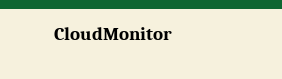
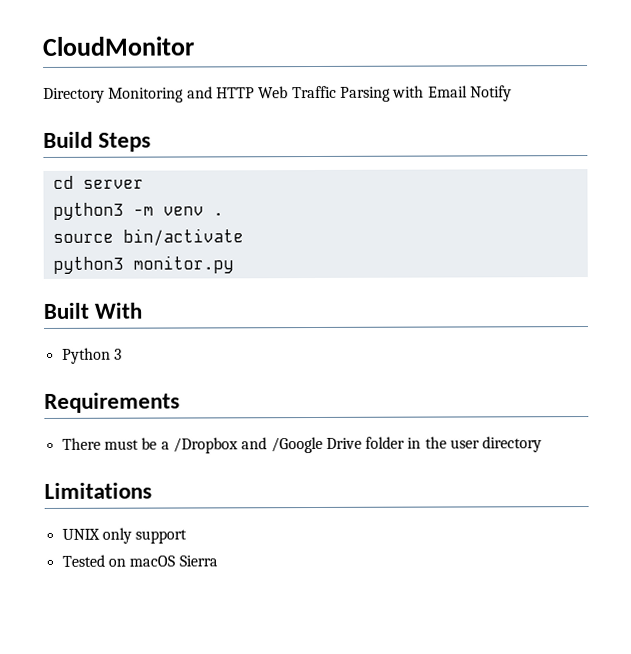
+ Directory Monitoring and HTTP Web Traffic Parsing with Email Notify
+ Build Steps
+ cd server
+ python3 -m venv .
+ source bin/activate
+ python3 monitor.py
+ Built With
+ Python 3
+ Requirements
+ There must be a /Dropbox and /Google Drive folder in the user directory
+ Limitations
+ UNIX only support
+ Tested on macOS Sierra

